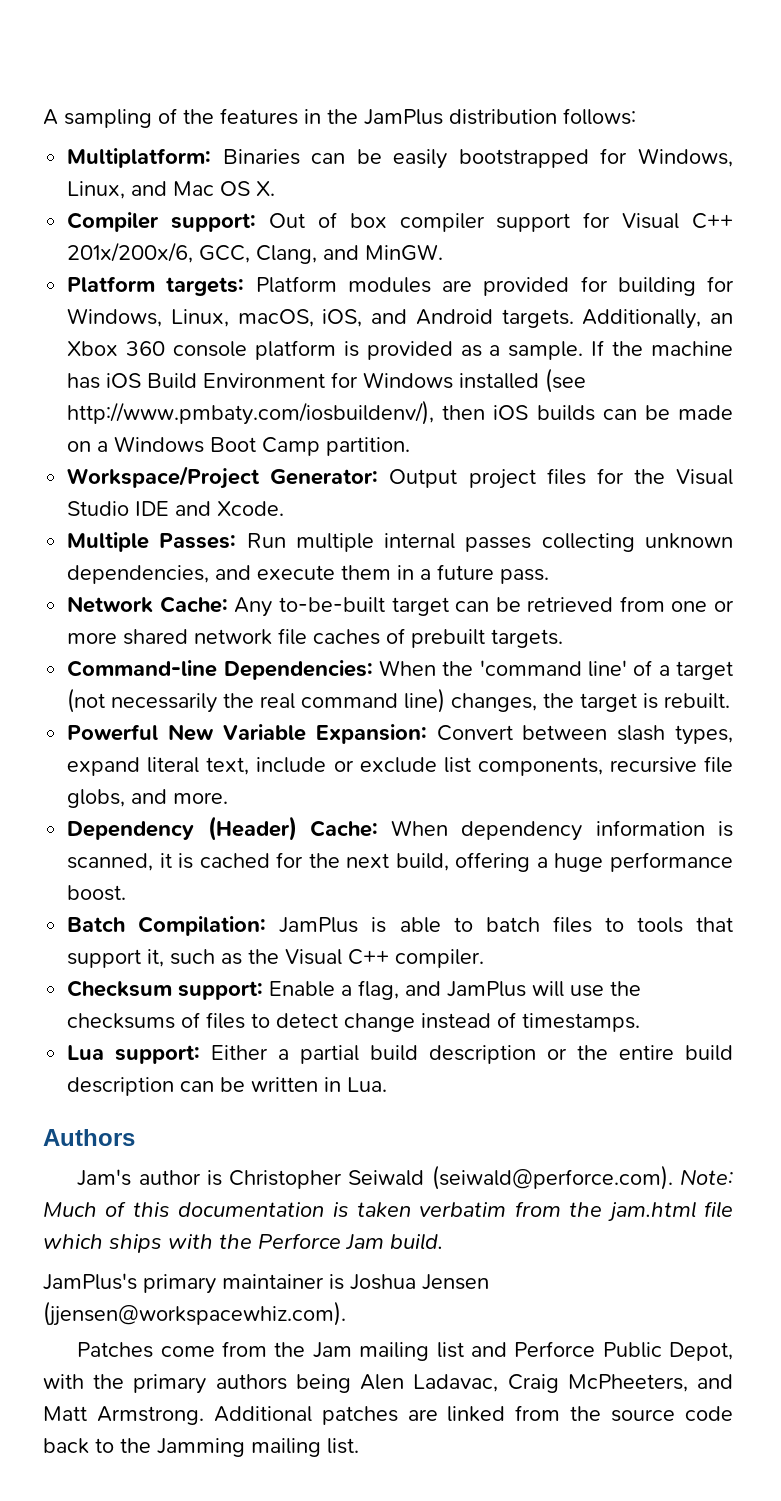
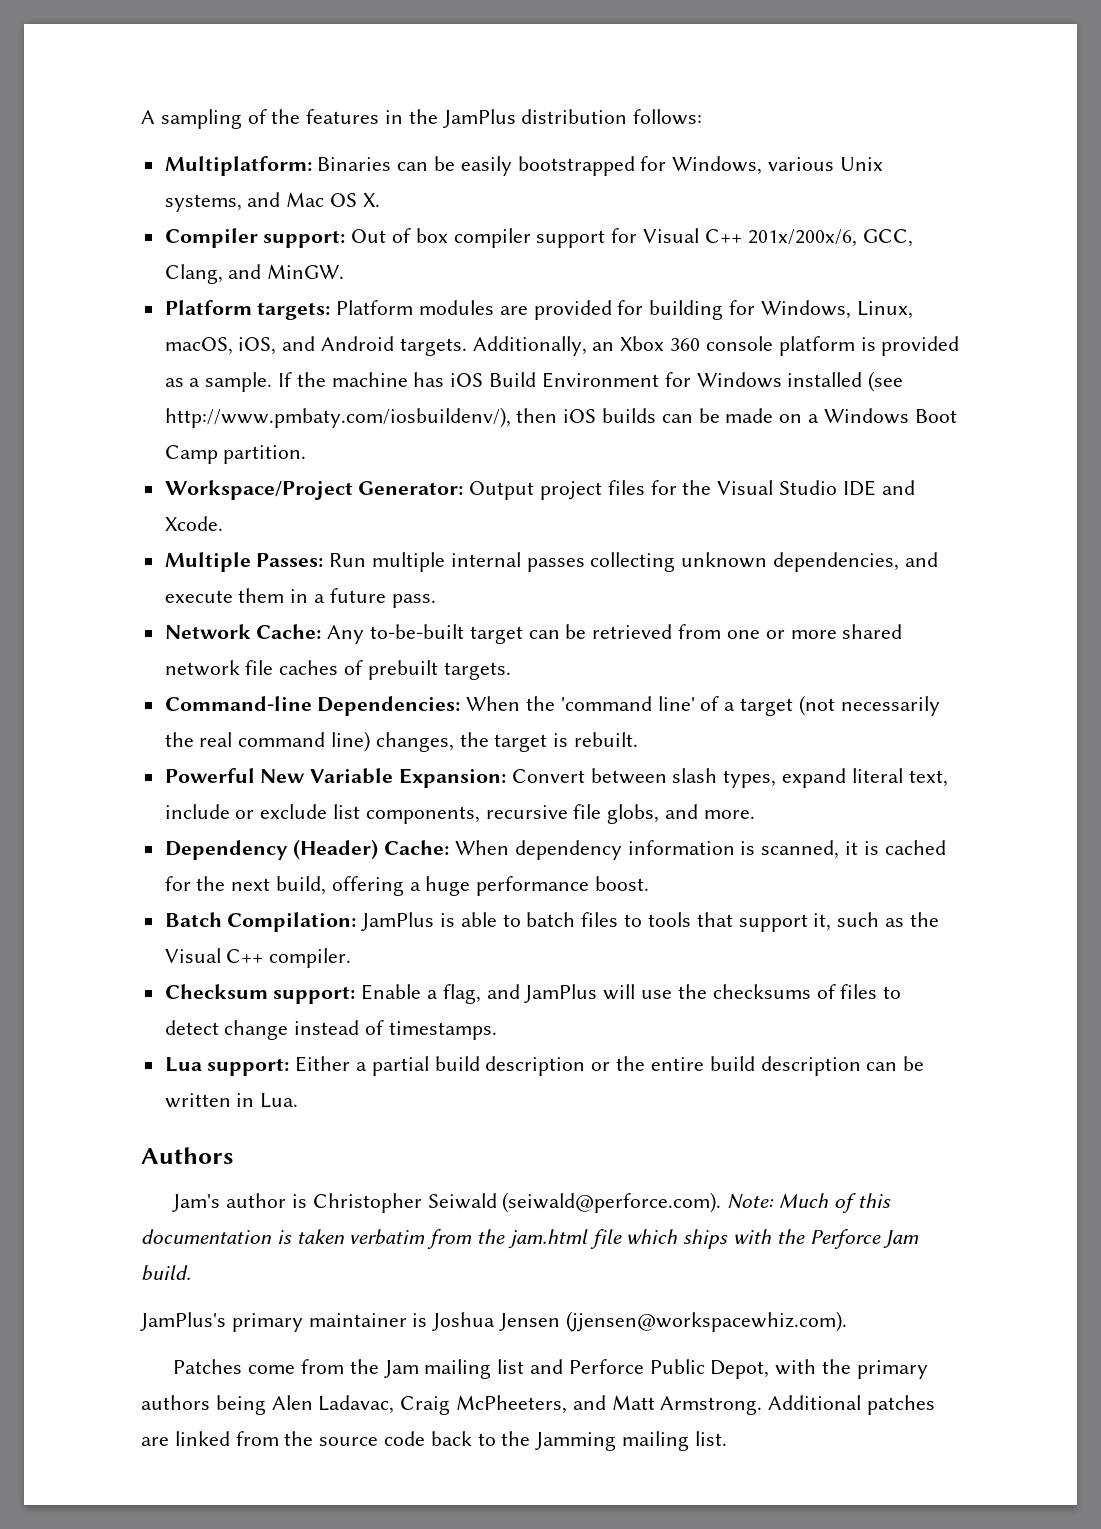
- Multiplatform: Binaries can be easily bootstrapped for Windows, Linux, and Mac OS X.
+ Multiplatform: Binaries can be easily bootstrapped for Windows, various Unix systems, and Mac OS X.

